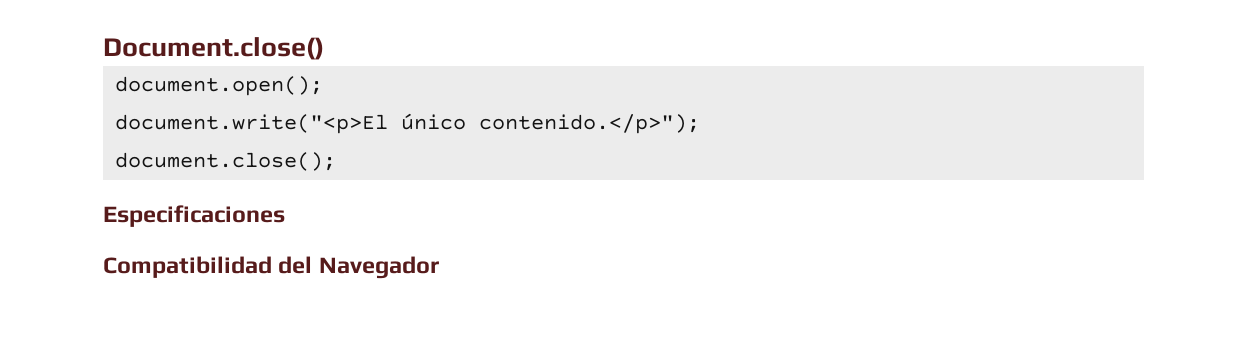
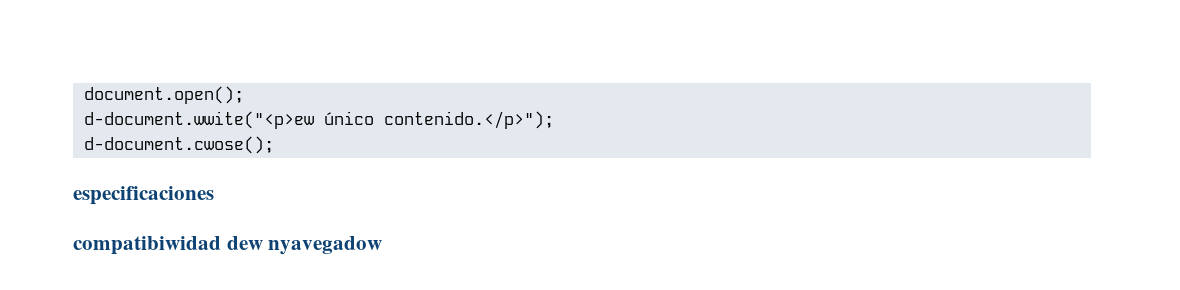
- Document.close()
- document.write("<p>El único contenido.</p>");
+ d-document.wwite("<p>ew único contenido.</p>");
- document.close();
- Especificaciones
- Compatibilidad del Navegador
+ d-document.cwose();
+ especificaciones
+ compatibiwidad dew nyavegadow

